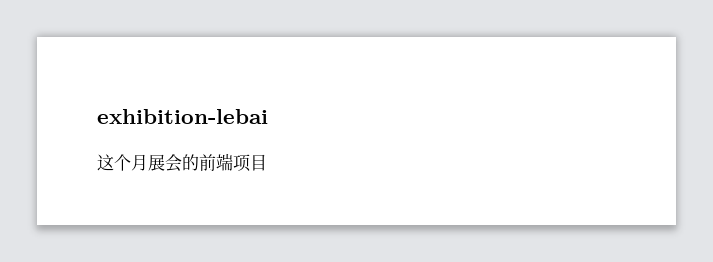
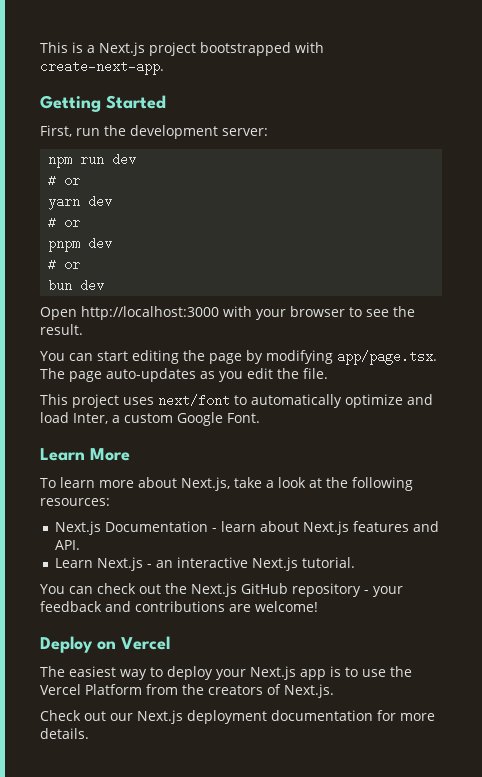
- exhibition-lebai
- 这个月展会的前端项目
+ This is a Next.js project bootstrapped with create-next-app.
+ Getting Started
+ First, run the development server:
+ npm run dev
+ # or
+ yarn dev
+ # or
+ pnpm dev
+ # or
+ bun dev
+ Open http://localhost:3000 with your browser to see the result.
+ You can start editing the page by modifying app/page.tsx. The page auto-updates as you edit the file.
+ This project uses next/font to automatically optimize and load Inter, a custom Google Font.
+ Learn More
+ To learn more about Next.js, take a look at the following resources:
+ Next.js Documentation - learn about Next.js features and API.
+ Learn Next.js - an interactive Next.js tutorial.
+ You can check out the Next.js GitHub repository - your feedback and contributions are welcome!
+ Deploy on Vercel
+ The easiest way to deploy your Next.js app is to use the Vercel Platform from the creators of Next.js.
+ Check out our Next.js deployment documentation for more details.

